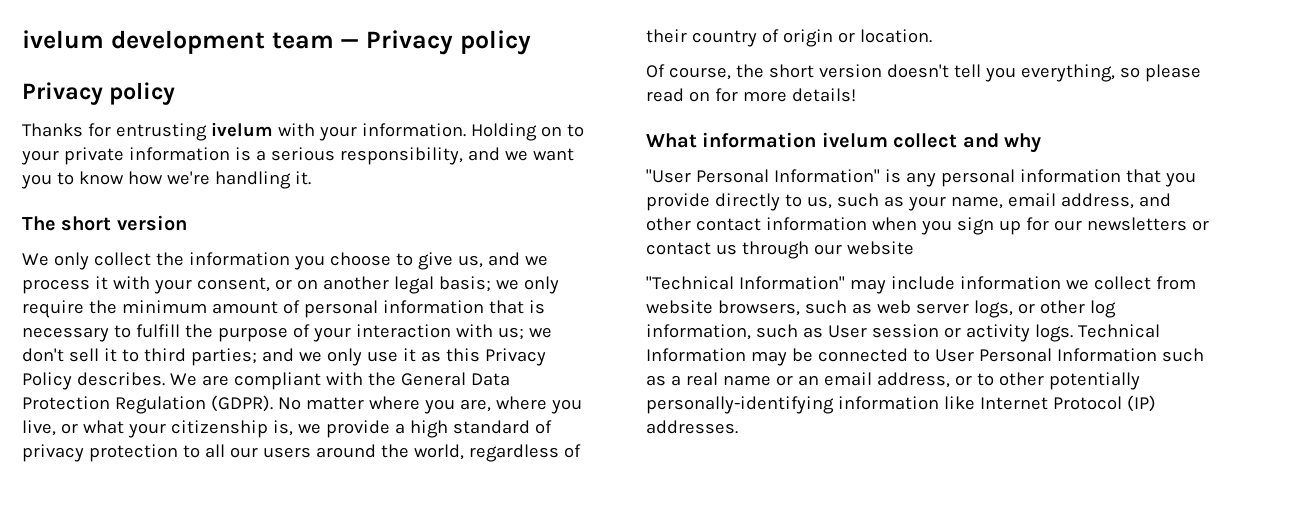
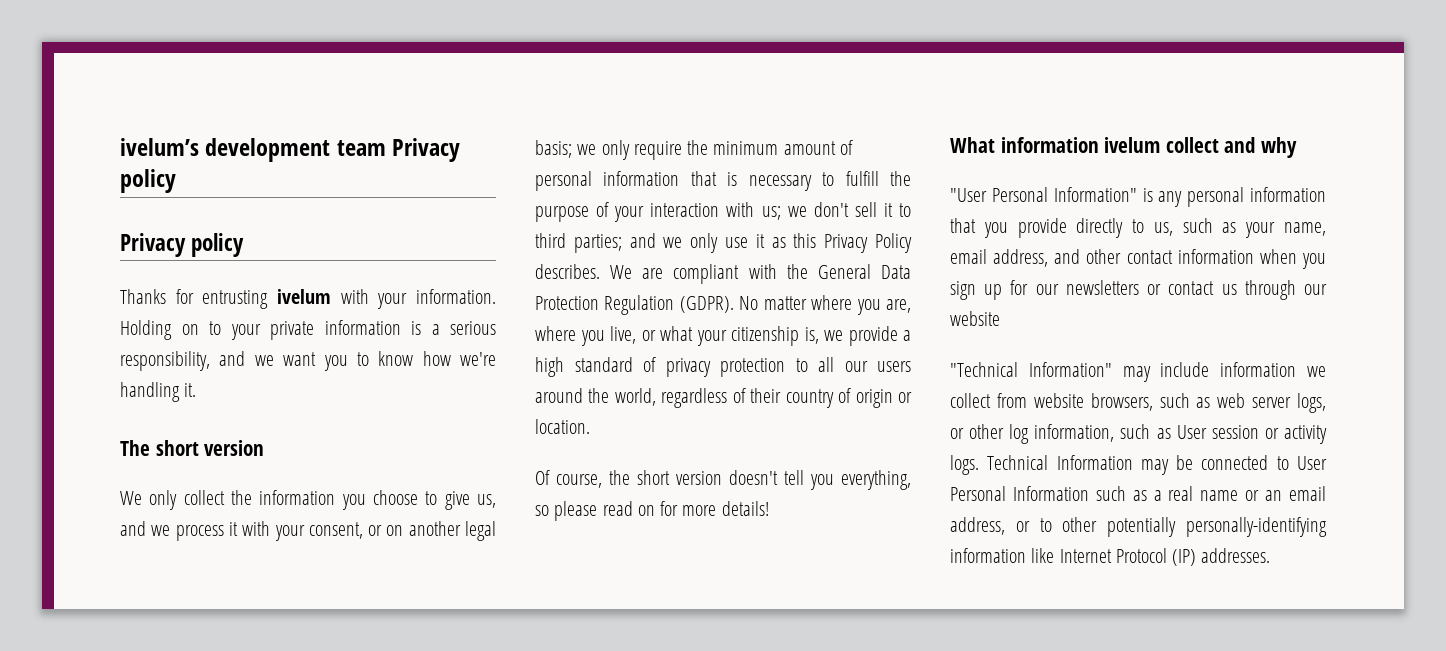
- ivelum development team — Privacy policy
+ ivelum’s development team Privacy policy

